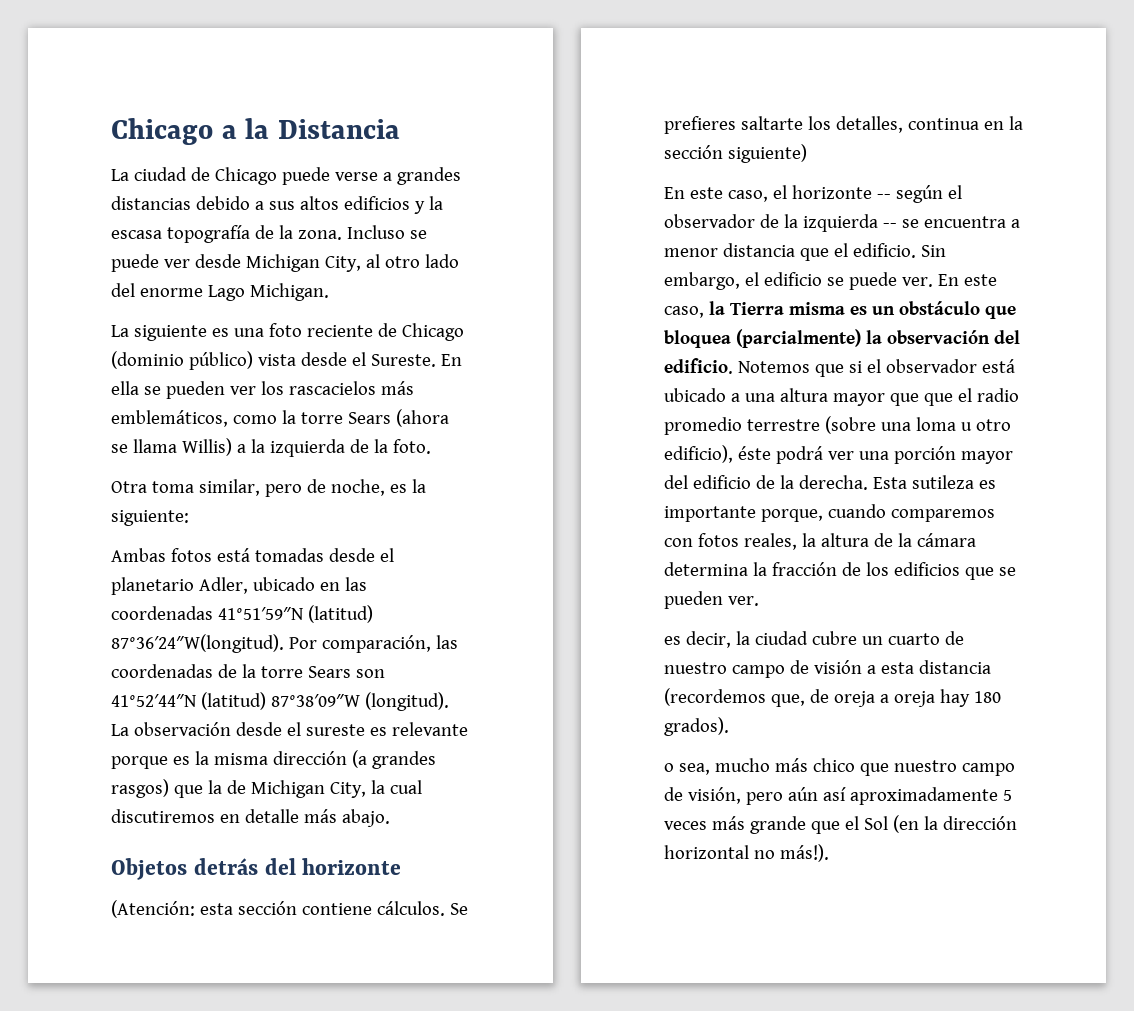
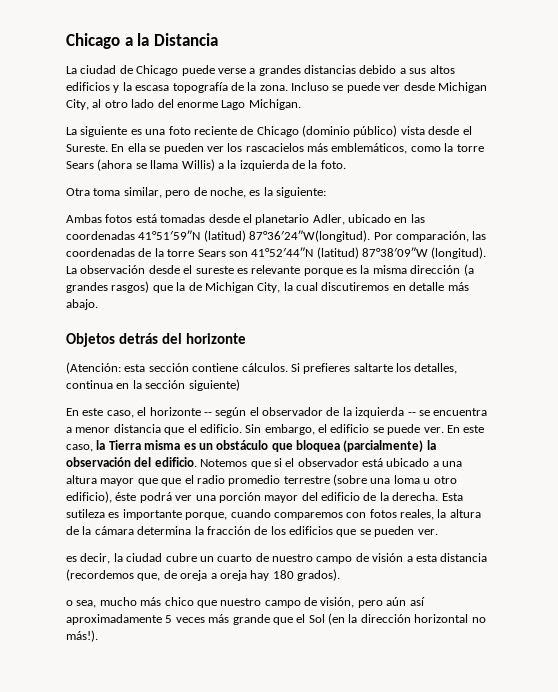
- Se prefieres saltarte los detalles, continua en la sección siguiente)
+ Si prefieres saltarte los detalles, continua en la sección siguiente)

